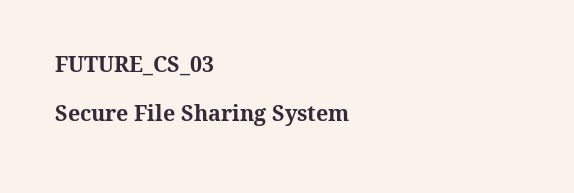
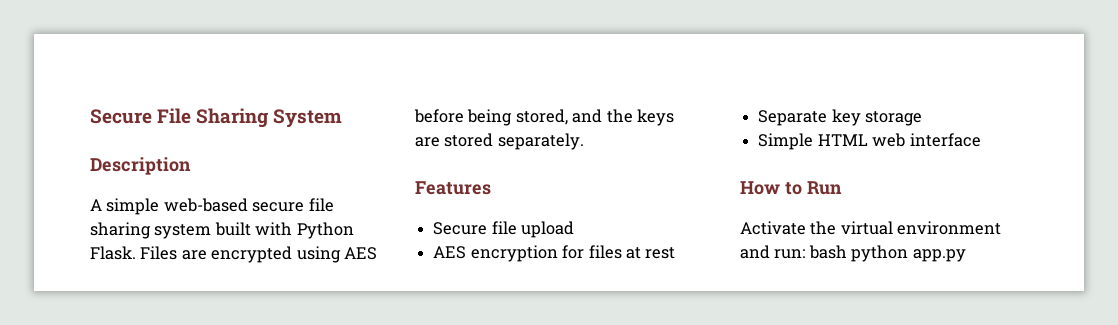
- FUTURE_CS_03
+ Description
+ A simple web-based secure file sharing system built with Python Flask. Files are encrypted using AES before being stored, and the keys are stored separately.
+ Features
+ Secure file upload
+ AES encryption for files at rest
+ Separate key storage
+ Simple HTML web interface
+ How to Run
+ Activate the virtual environment and run: bash python app.py

